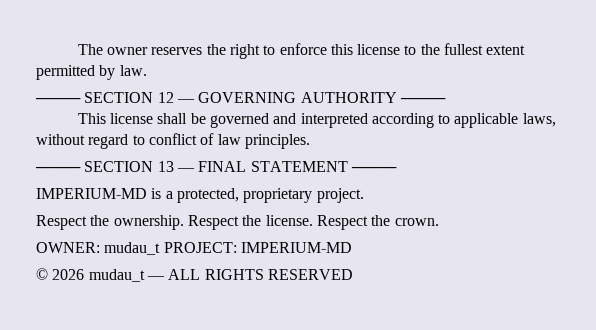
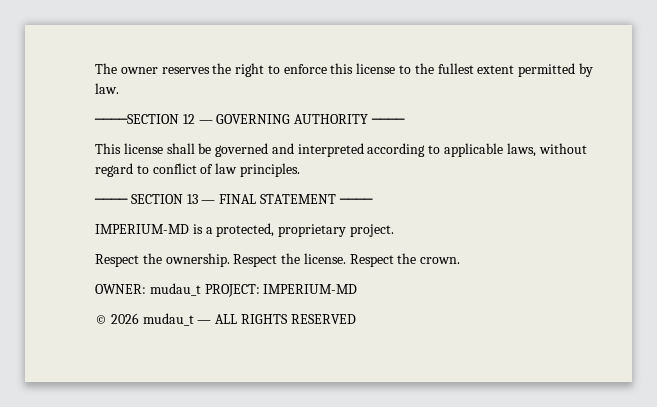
- ──── SECTION 12 — GOVERNING AUTHORITY ────
+ ────SECTION 12 — GOVERNING AUTHORITY ────

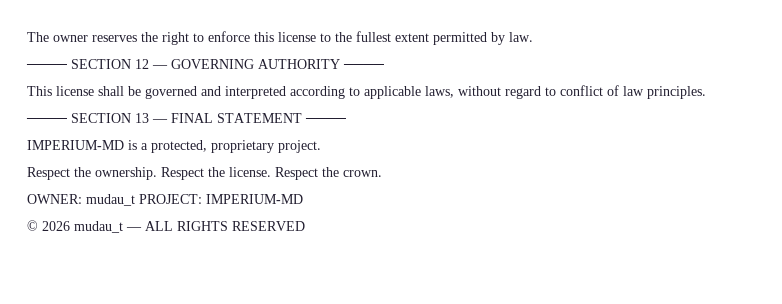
- ────SECTION 12 — GOVERNING AUTHORITY ────
+ ──── SECTION 12 — GOVERNING AUTHORITY ────

